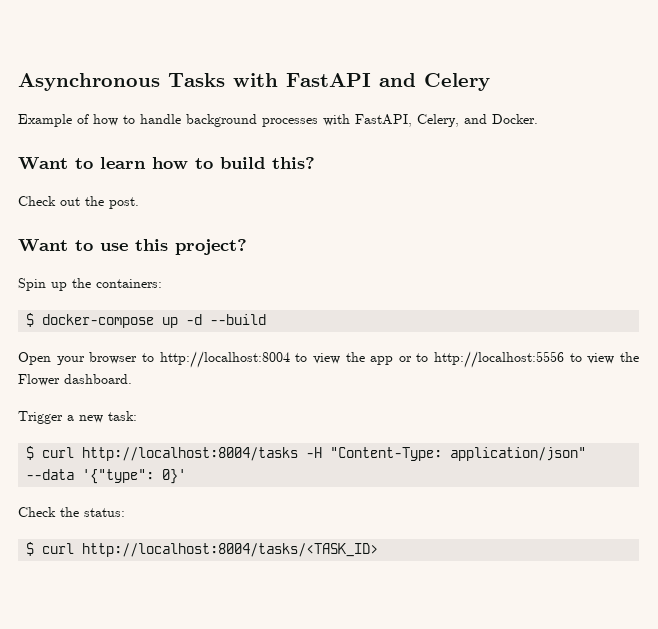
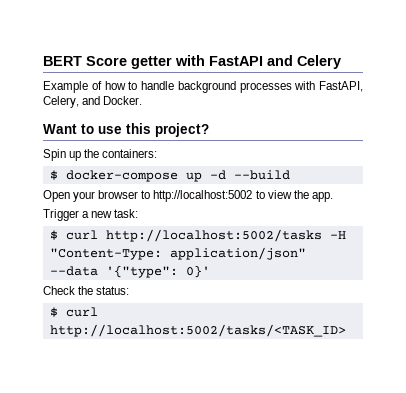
- Asynchronous Tasks with FastAPI and Celery
+ BERT Score getter with FastAPI and Celery
- Want to learn how to build this?
- Check out the post.
- Open your browser to http://localhost:8004 to view the app or to http://localhost:5556 to view the Flower dashboard.
+ Open your browser to http://localhost:5002 to view the app.
- $ curl http://localhost:8004/tasks -H "Content-Type: application/json" --data '{"type": 0}'
+ $ curl http://localhost:5002/tasks -H "Content-Type: application/json" --data '{"type": 0}'
- $ curl http://localhost:8004/tasks/<TASK_ID>
+ $ curl http://localhost:5002/tasks/<TASK_ID>

